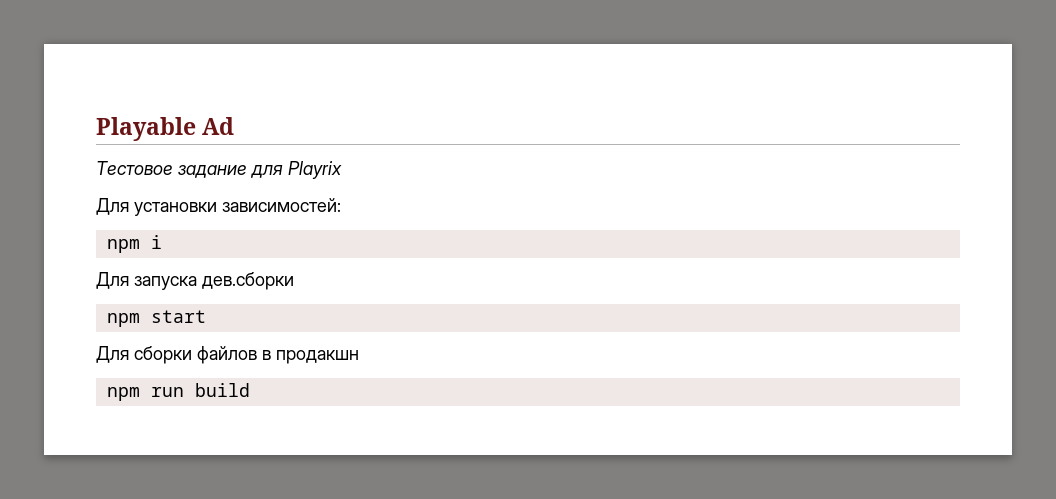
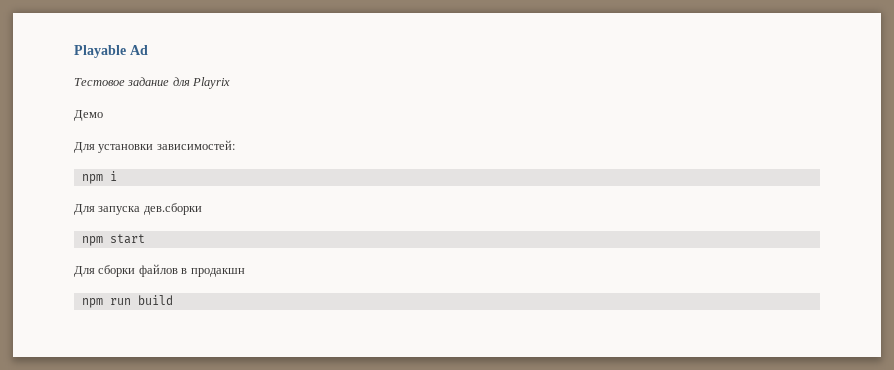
+ Демо

